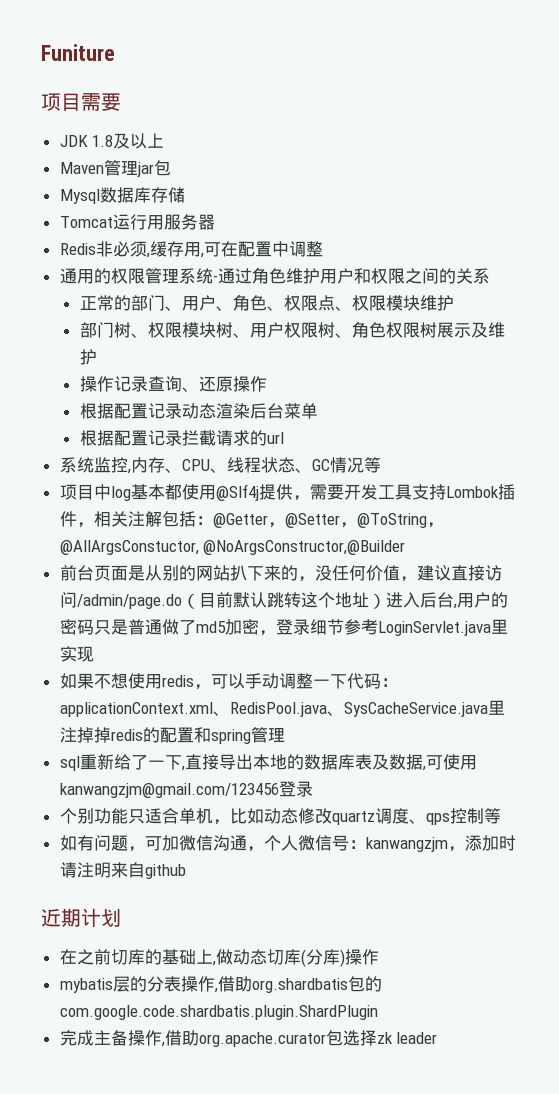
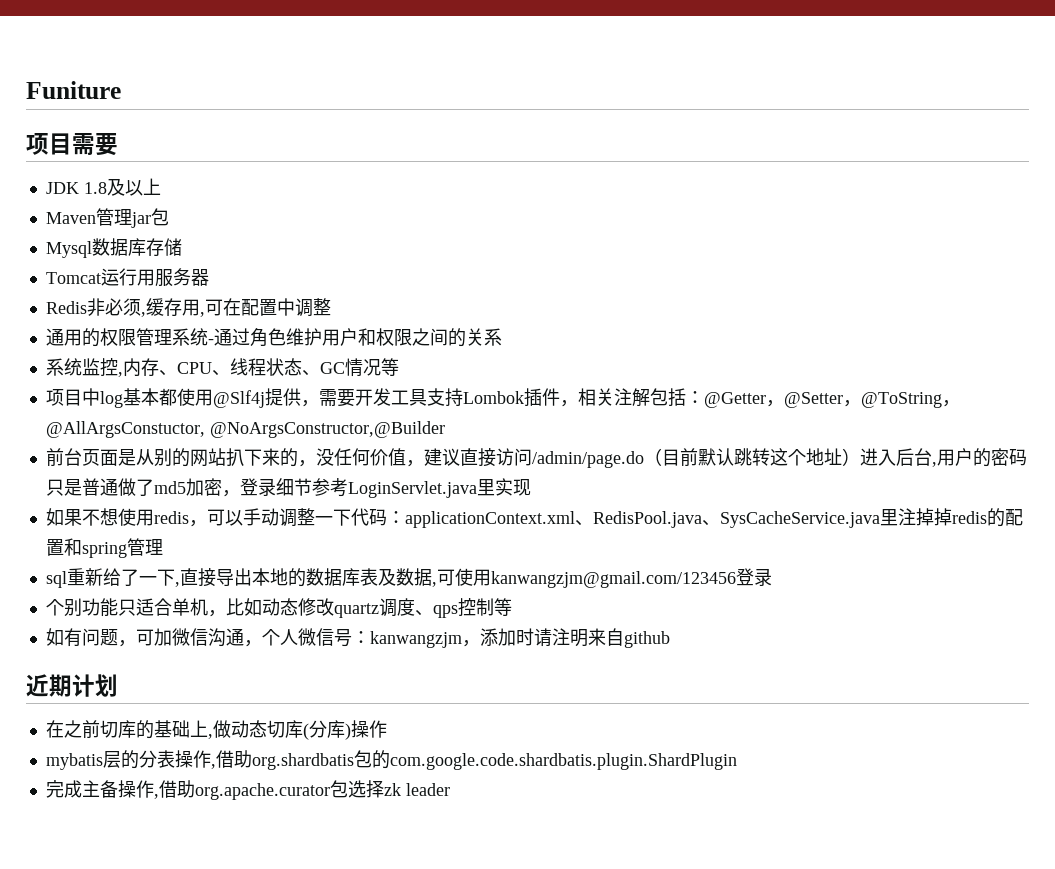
- 正常的部门、用户、角色、权限点、权限模块维护
- 部门树、权限模块树、用户权限树、角色权限树展示及维护
- 操作记录查询、还原操作
- 根据配置记录动态渲染后台菜单
- 根据配置记录拦截请求的url

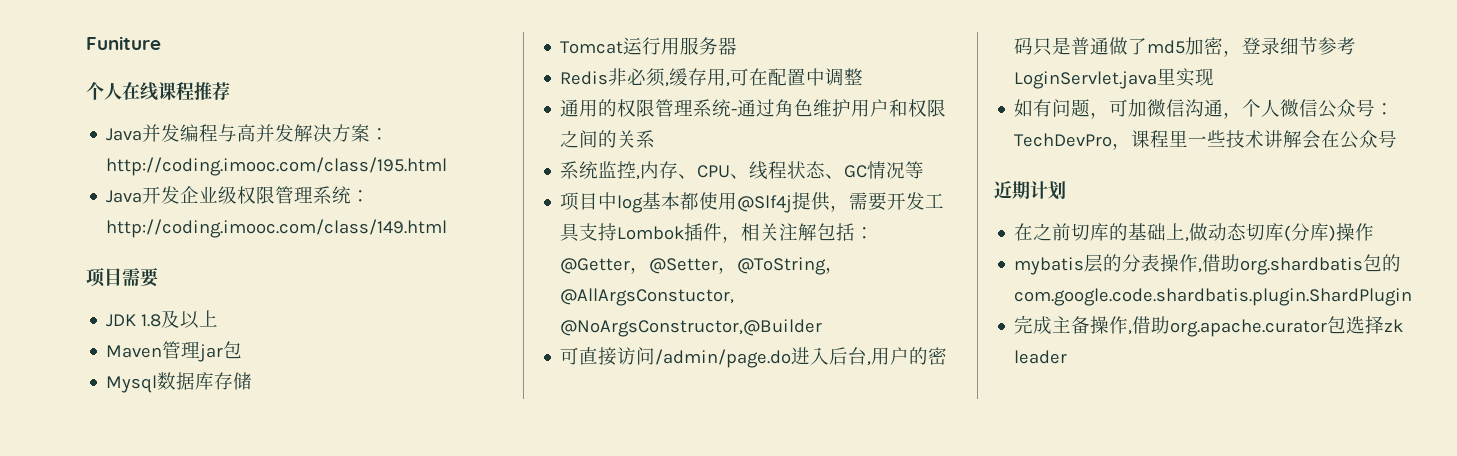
+ 个人在线课程推荐
+ Java并发编程与高并发解决方案：http://coding.imooc.com/class/195.html
+ Java开发企业级权限管理系统：http://coding.imooc.com/class/149.html
- 前台页面是从别的网站扒下来的，没任何价值，建议直接访问/admin/page.do（目前默认跳转这个地址）进入后台,用户的密码只是普通做了md5加密，登录细节参考LoginServlet.java里实现
+ 可直接访问/admin/page.do进入后台,用户的密码只是普通做了md5加密，登录细节参考LoginServlet.java里实现
- 如果不想使用redis，可以手动调整一下代码：applicationContext.xml、RedisPool.java、SysCacheService.java里注掉掉redis的配置和spring管理
- sql重新给了一下,直接导出本地的数据库表及数据,可使用kanwangzjm@gmail.com/123456登录
- 个别功能只适合单机，比如动态修改quartz调度、qps控制等
- 如有问题，可加微信沟通，个人微信号：kanwangzjm，添加时请注明来自github
+ 如有问题，可加微信沟通，个人微信公众号：TechDevPro，课程里一些技术讲解会在公众号

